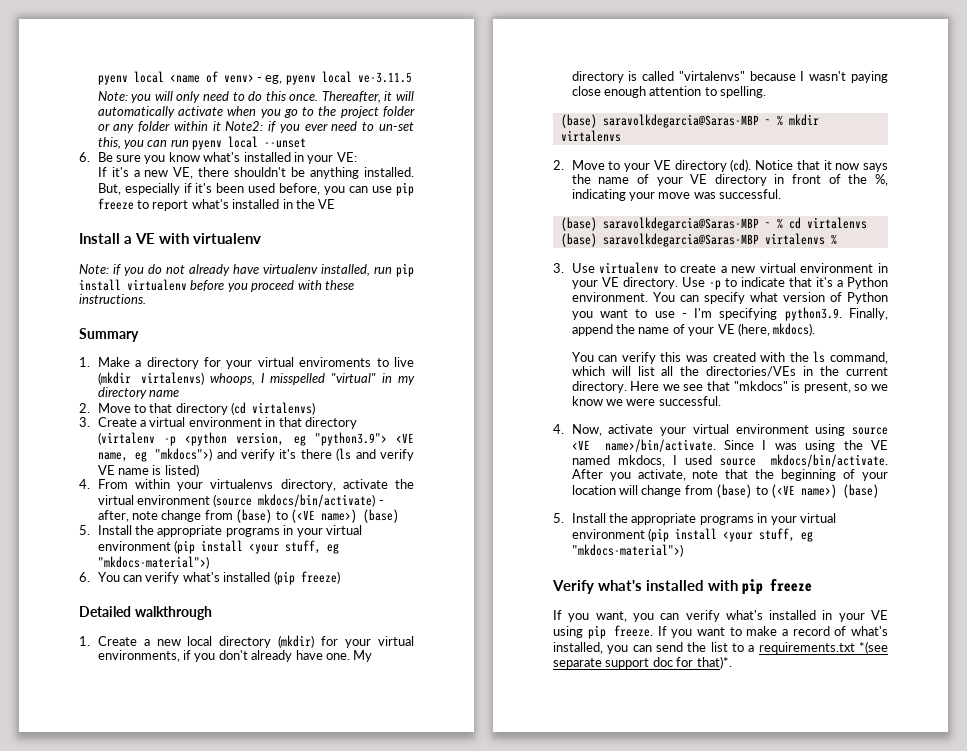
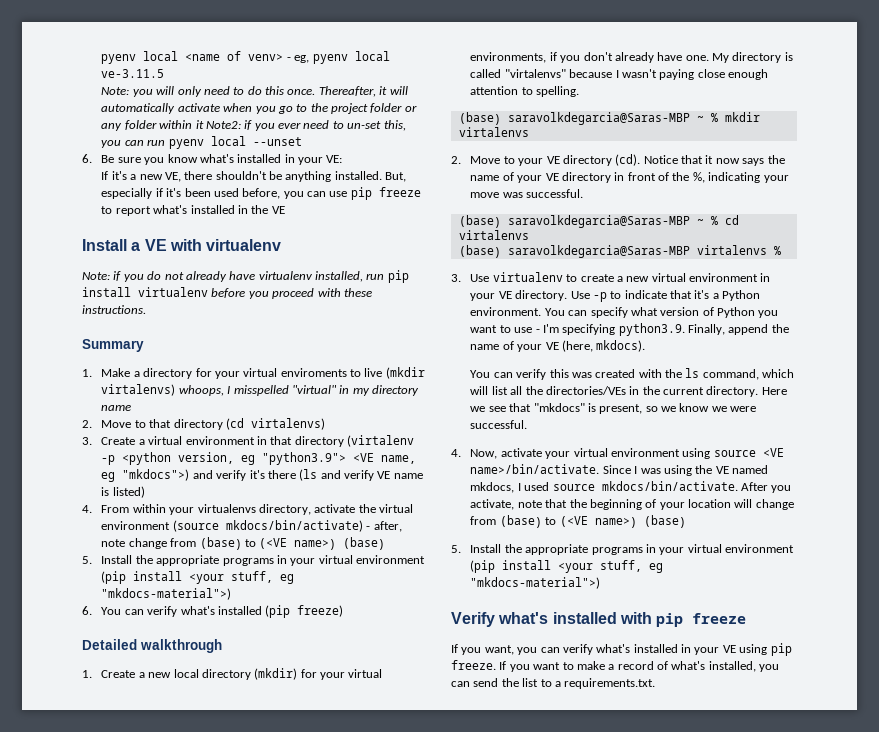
- If you want to make a record of what's installed, you can send the list to a requirements.txt *(see separate support doc for that)*.
+ If you want to make a record of what's installed, you can send the list to a requirements.txt.

